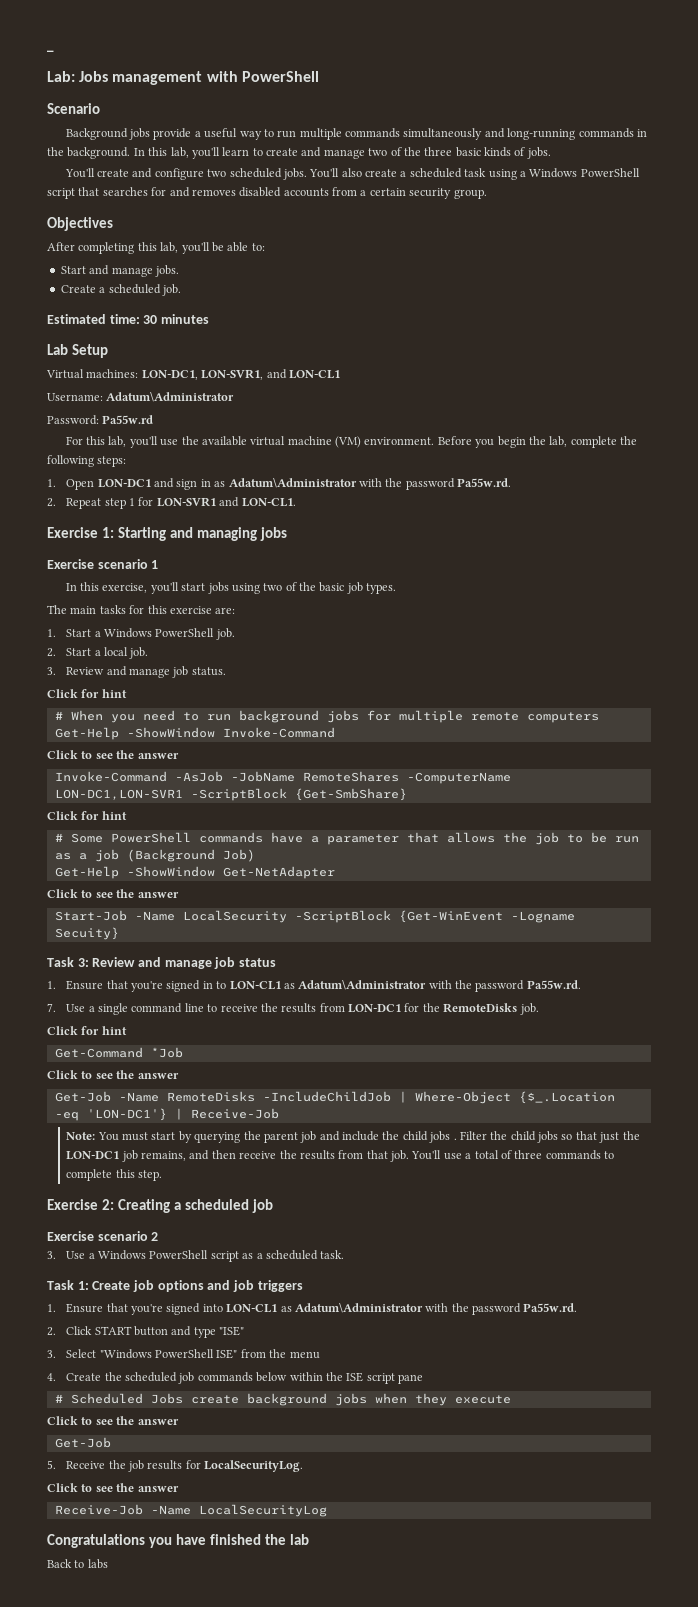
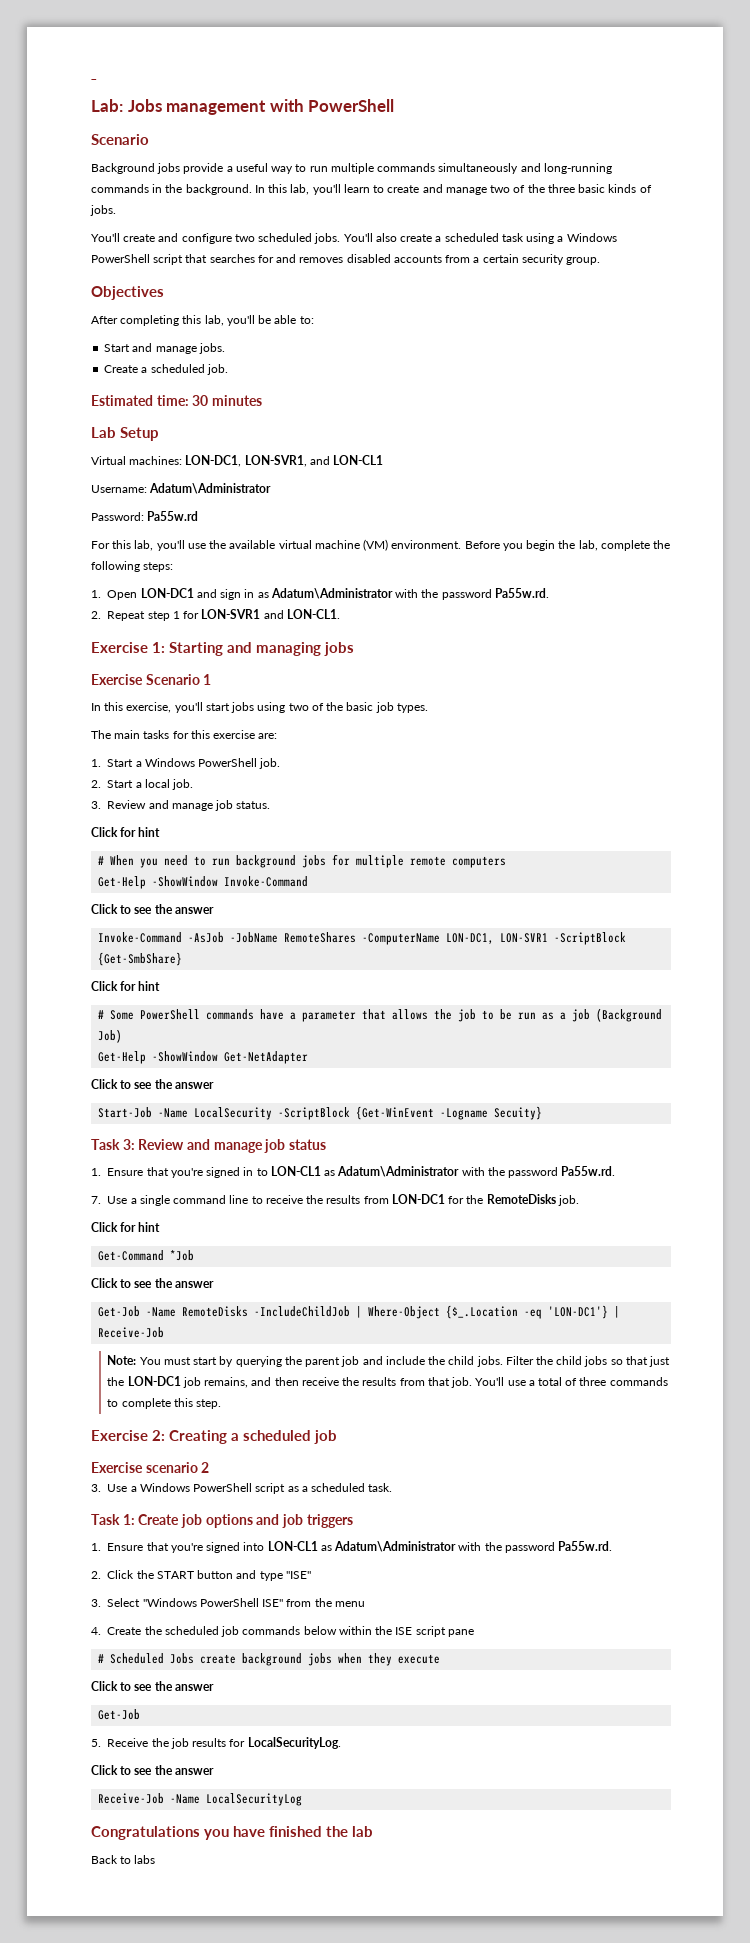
- Exercise scenario 1
+ Exercise Scenario 1
- Invoke-Command -AsJob -JobName RemoteShares -ComputerName LON-DC1,LON-SVR1 -ScriptBlock {Get-SmbShare}
+ Invoke-Command -AsJob -JobName RemoteShares -ComputerName LON-DC1, LON-SVR1 -ScriptBlock {Get-SmbShare}
- Note: You must start by querying the parent job and include the child jobs .
+ Note: You must start by querying the parent job and include the child jobs.
- 2. Click START button and type "ISE"
+ 2. Click the START button and type "ISE"

